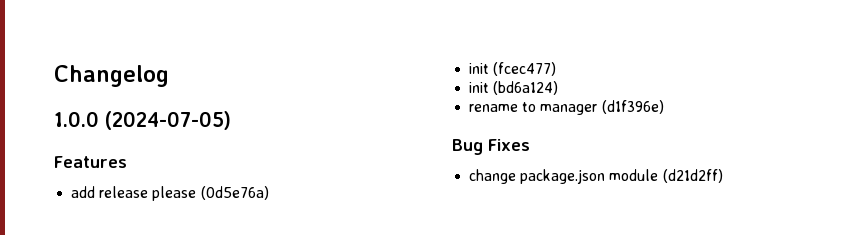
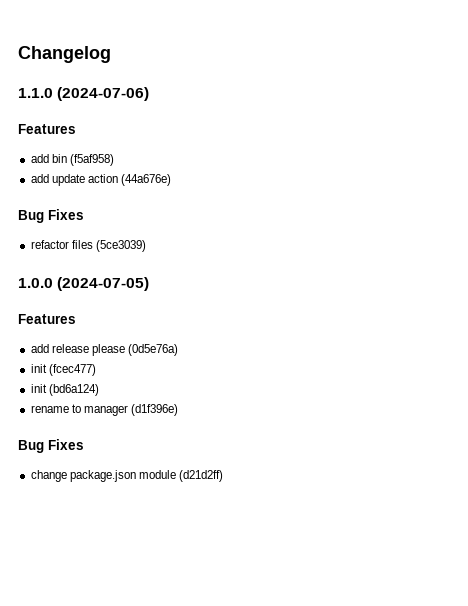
+ 1.1.0 (2024-07-06)
+ Features
+ add bin (f5af958)
+ add update action (44a676e)
+ Bug Fixes
+ refactor files (5ce3039)

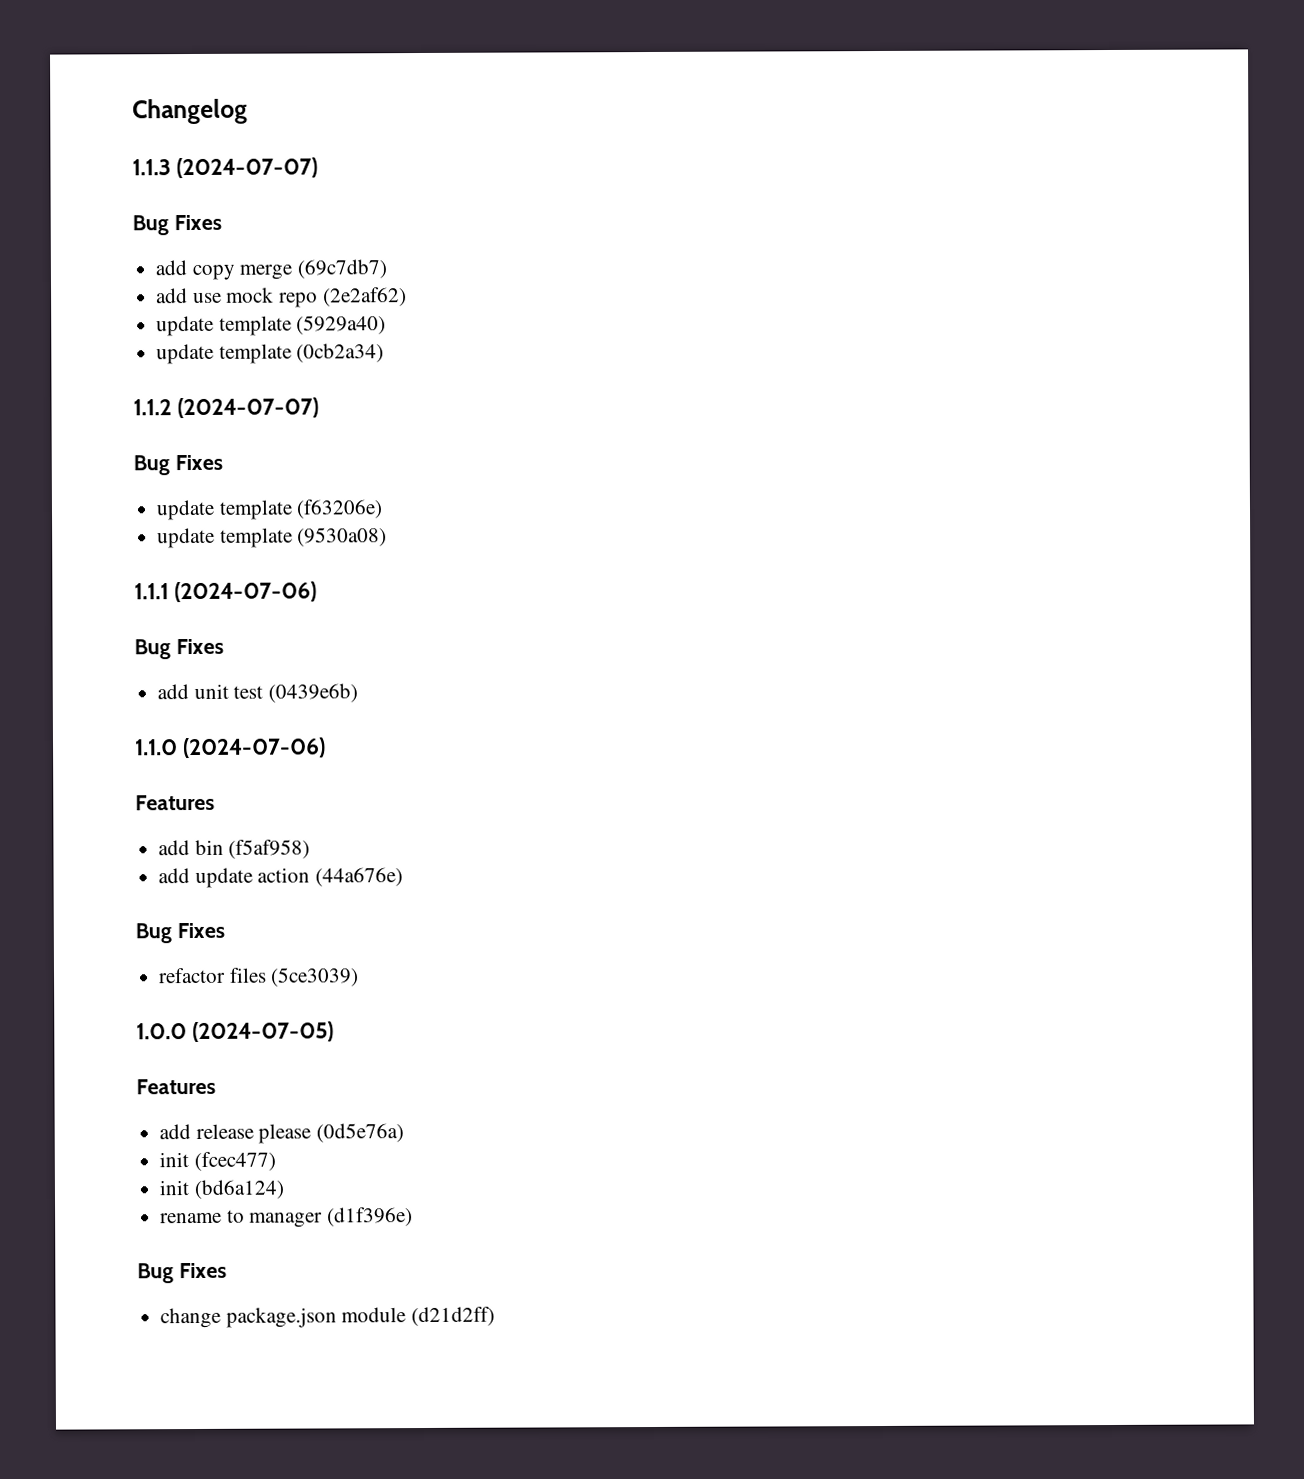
+ 1.1.3 (2024-07-07)
+ Bug Fixes
+ add copy merge (69c7db7)
+ add use mock repo (2e2af62)
+ update template (5929a40)
+ update template (0cb2a34)
+ 1.1.2 (2024-07-07)
+ Bug Fixes
+ update template (f63206e)
+ update template (9530a08)
+ 1.1.1 (2024-07-06)
+ Bug Fixes
+ add unit test (0439e6b)

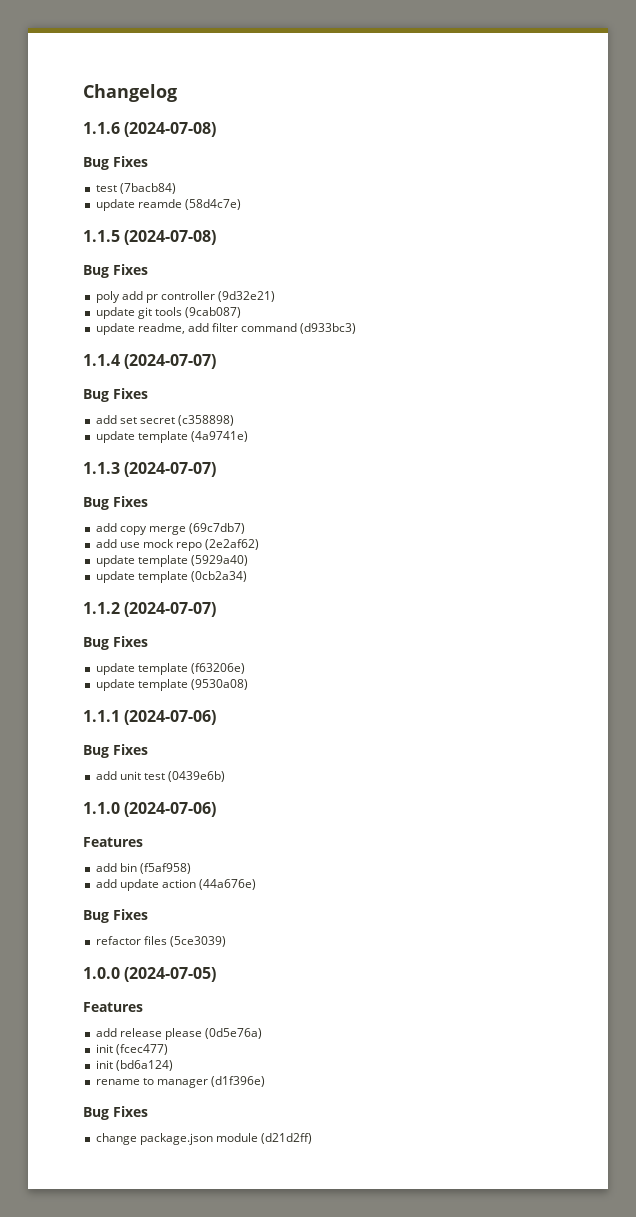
+ 1.1.6 (2024-07-08)
+ Bug Fixes
+ test (7bacb84)
+ update reamde (58d4c7e)
+ 1.1.5 (2024-07-08)
+ Bug Fixes
+ poly add pr controller (9d32e21)
+ update git tools (9cab087)
+ update readme, add filter command (d933bc3)
+ 1.1.4 (2024-07-07)
+ Bug Fixes
+ add set secret (c358898)
+ update template (4a9741e)

